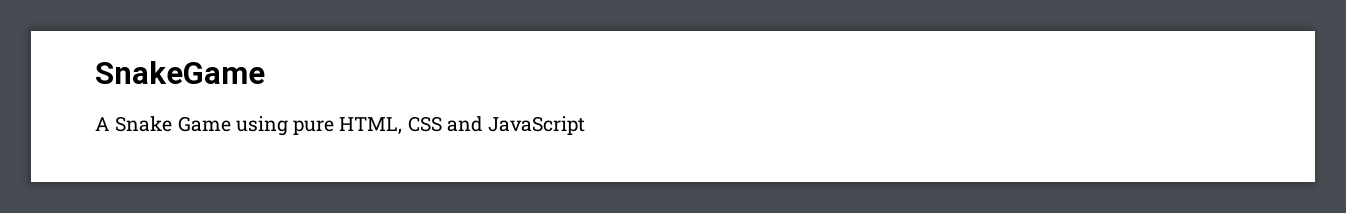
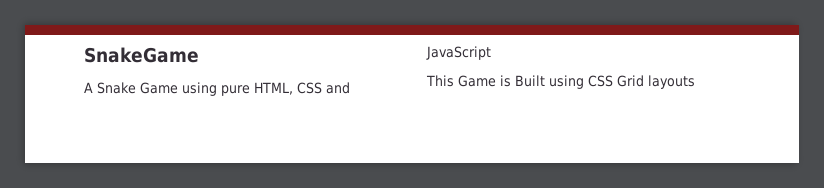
+ This Game is Built using CSS Grid layouts

